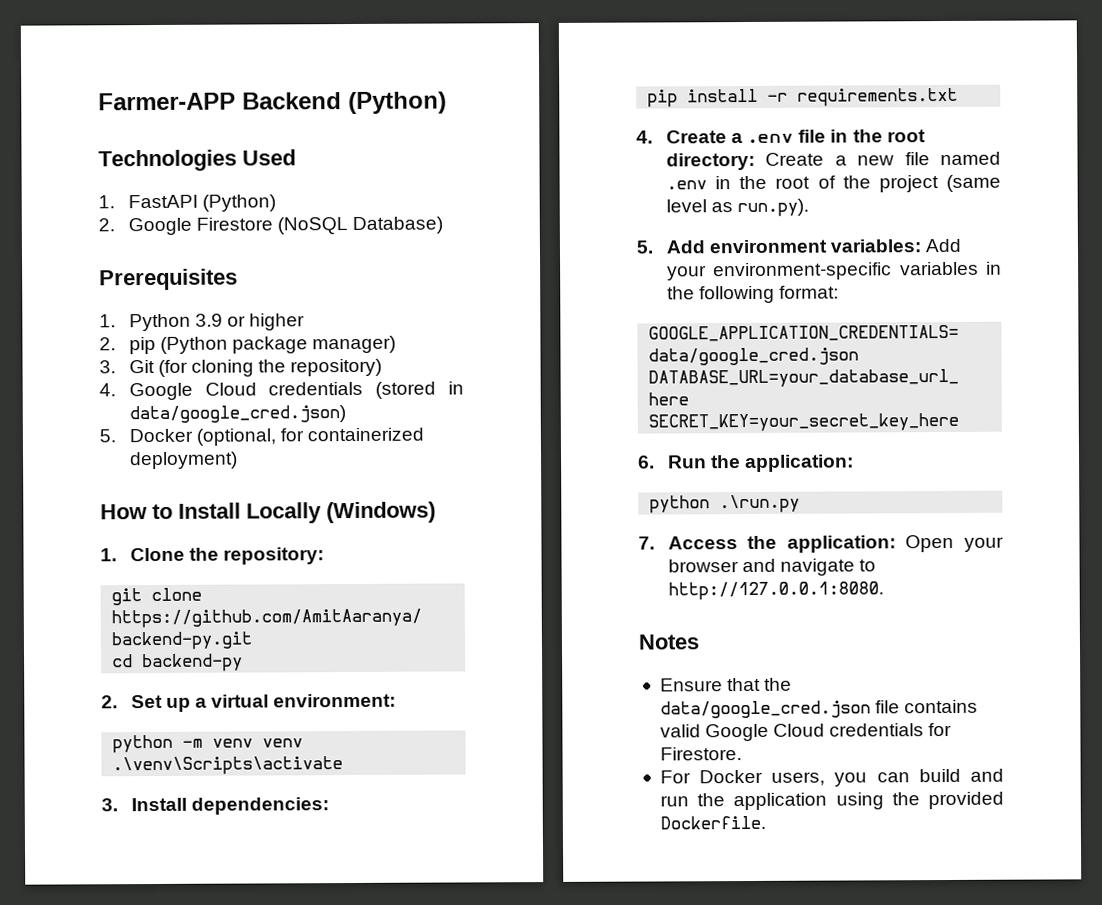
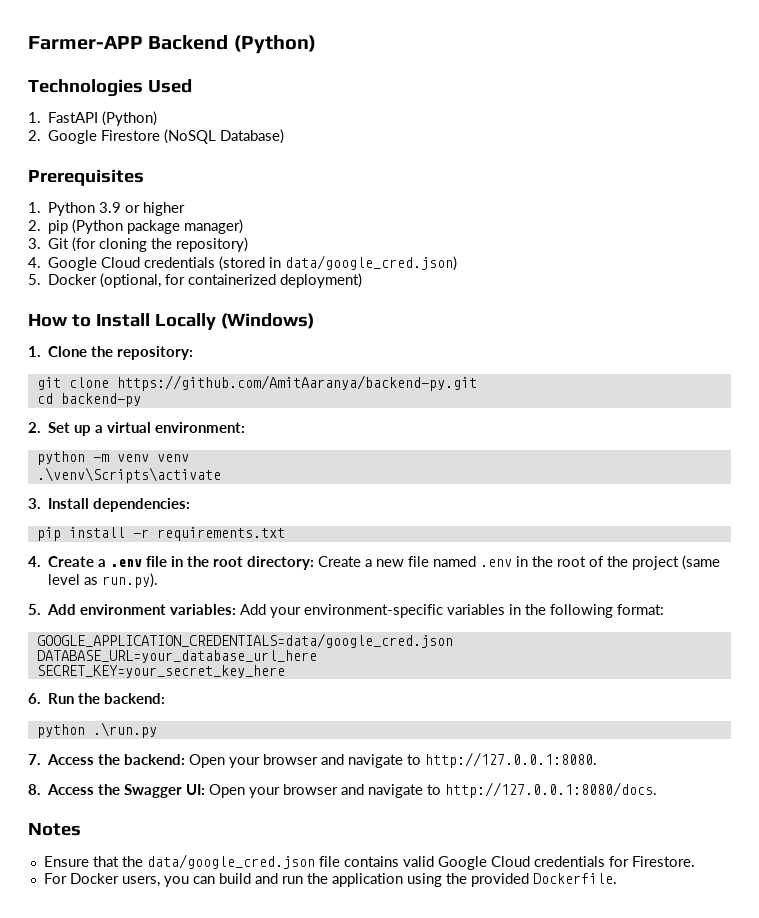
- 6. Run the application:
+ 6. Run the backend:
- 7. Access the application: Open your browser and navigate to http://127.0.0.1:8080.
+ 7. Access the backend: Open your browser and navigate to http://127.0.0.1:8080.
+ 8. Access the Swagger UI: Open your browser and navigate to http://127.0.0.1:8080/docs.

